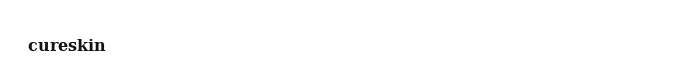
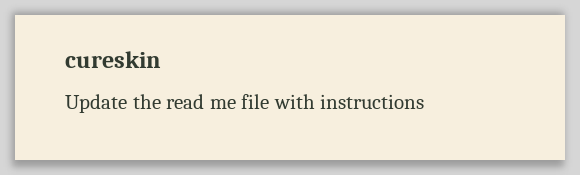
+ Update the read me file with instructions

